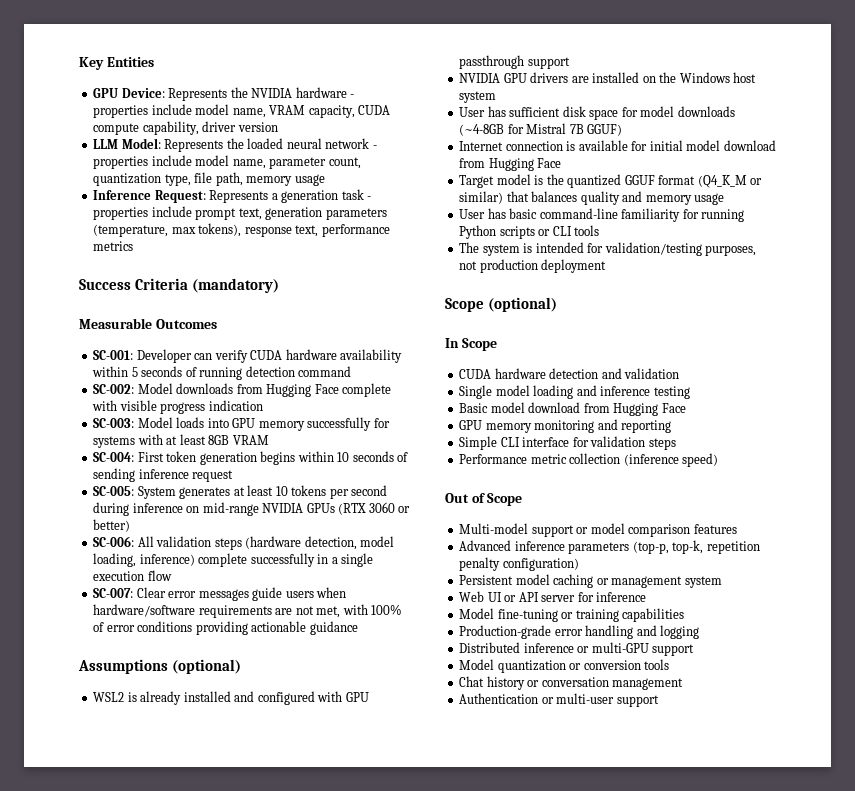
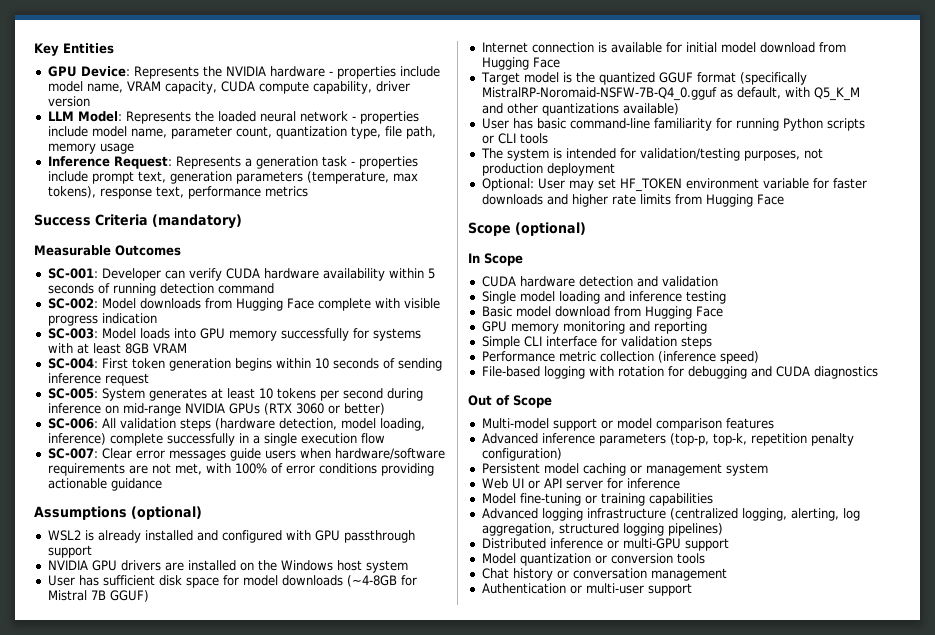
- Target model is the quantized GGUF format (Q4_K_M or similar) that balances quality and memory usage
+ Target model is the quantized GGUF format (specifically MistralRP-Noromaid-NSFW-7B-Q4_0.gguf as default, with Q5_K_M and other quantizations available)
+ Optional: User may set HF_TOKEN environment variable for faster downloads and higher rate limits from Hugging Face
+ File-based logging with rotation for debugging and CUDA diagnostics
- Production-grade error handling and logging
+ Advanced logging infrastructure (centralized logging, alerting, log aggregation, structured logging pipelines)

